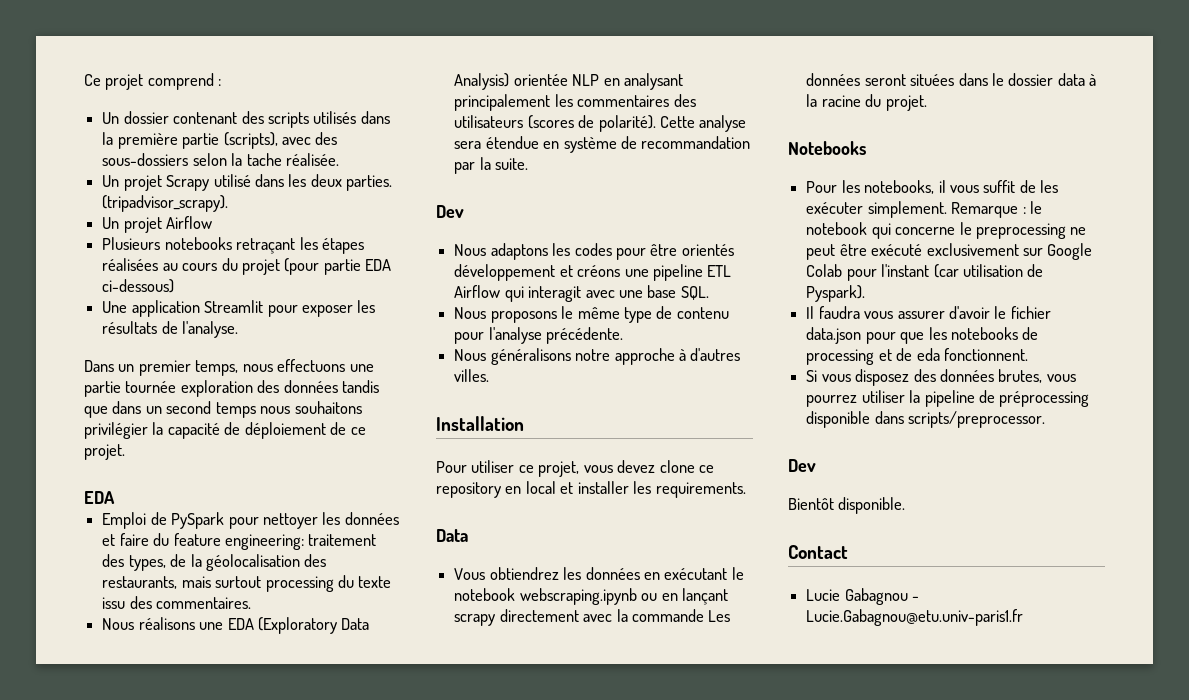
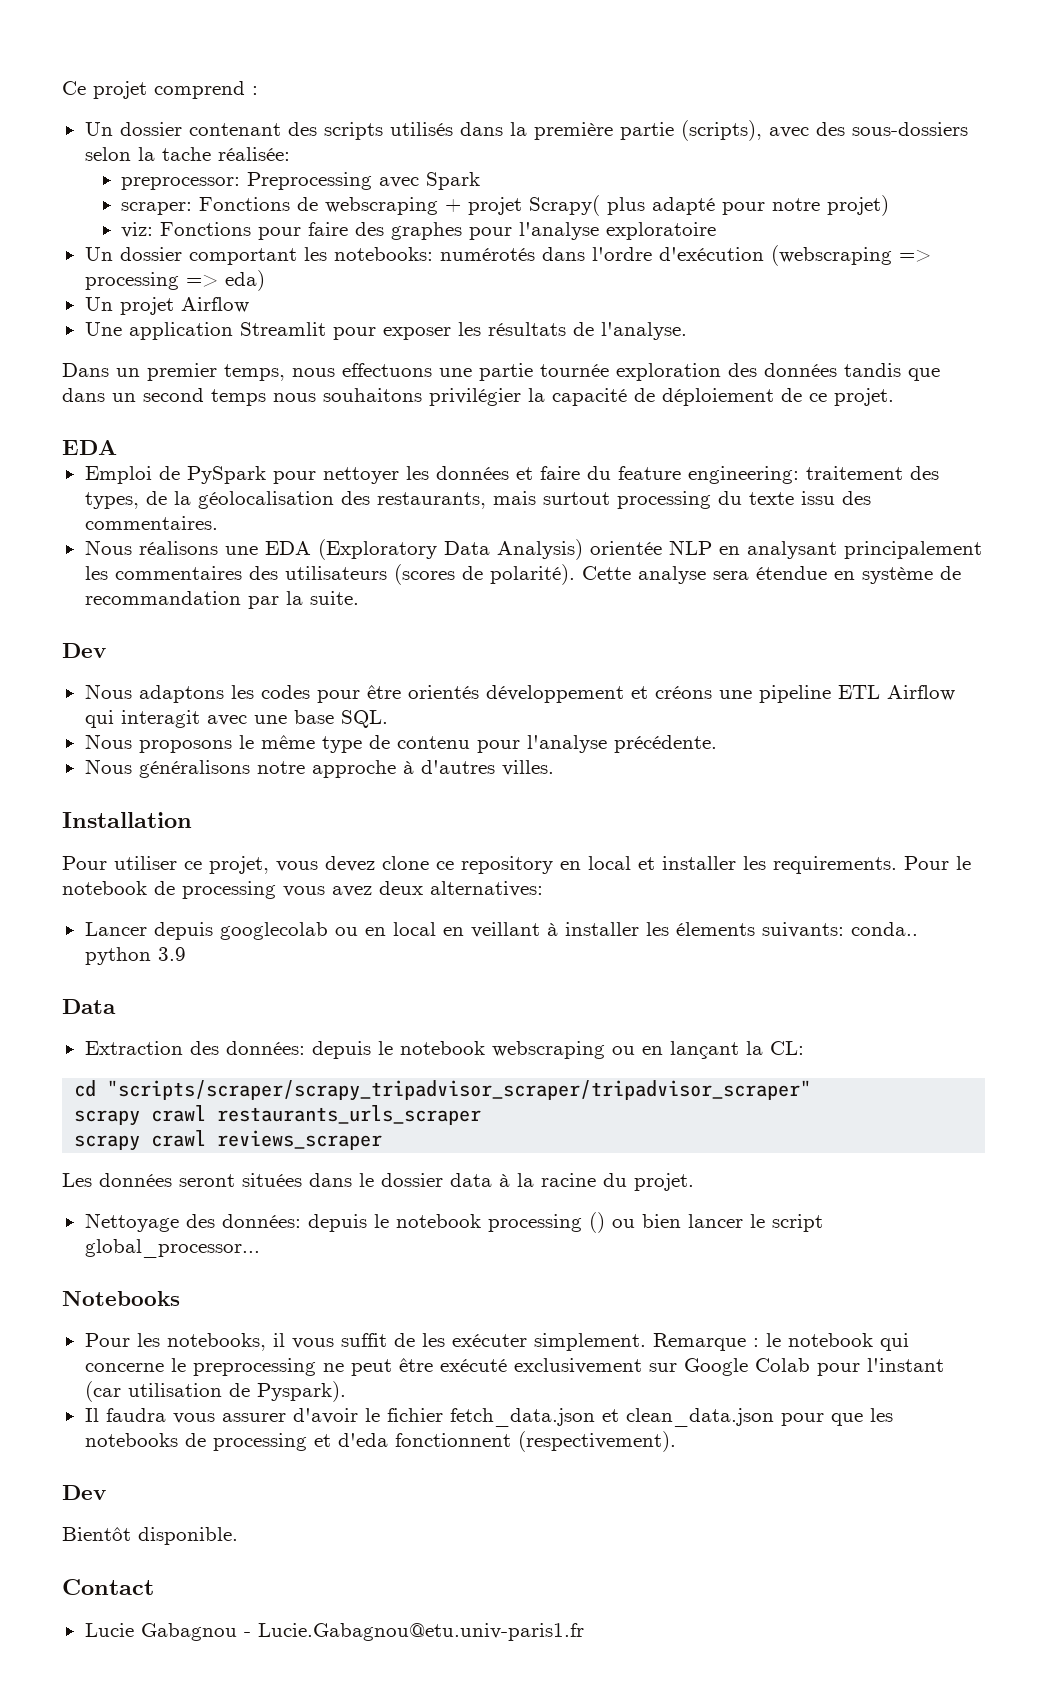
- Un dossier contenant des scripts utilisés dans la première partie (scripts), avec des sous-dossiers selon la tache réalisée.
- Un projet Scrapy utilisé dans les deux parties. (tripadvisor_scrapy).
+ Un dossier contenant des scripts utilisés dans la première partie (scripts), avec des sous-dossiers selon la tache réalisée:
+ preprocessor: Preprocessing avec Spark
+ scraper: Fonctions de webscraping + projet Scrapy( plus adapté pour notre projet)
+ viz: Fonctions pour faire des graphes pour l'analyse exploratoire
+ Un dossier comportant les notebooks: numérotés dans l'ordre d'exécution (webscraping => processing => eda)
  Un projet Airflow
- Plusieurs notebooks retraçant les étapes réalisées au cours du projet (pour partie EDA ci-dessous)
- Pour utiliser ce projet, vous devez clone ce repository en local et installer les requirements.
+ Pour utiliser ce projet, vous devez clone ce repository en local et installer les requirements. Pour le notebook de processing vous avez deux alternatives:
+ Lancer depuis googlecolab ou en local en veillant à installer les élements suivants: conda.. python 3.9
  Data
- Vous obtiendrez les données en exécutant le notebook webscraping.ipynb ou en lançant scrapy directement avec la commande Les données seront situées dans le dossier data à la racine du projet.
+ Extraction des données: depuis le notebook webscraping ou en lançant la CL:
+ cd "scripts/scraper/scrapy_tripadvisor_scraper/tripadvisor_scraper"
+ scrapy crawl restaurants_urls_scraper
+ scrapy crawl reviews_scraper
+ Les données seront situées dans le dossier data à la racine du projet.
+ Nettoyage des données: depuis le notebook processing () ou bien lancer le script global_processor...
- Il faudra vous assurer d'avoir le fichier data.json pour que les notebooks de processing et de eda fonctionnent.
- Si vous disposez des données brutes, vous pourrez utiliser la pipeline de préprocessing disponible dans scripts/preprocessor.
+ Il faudra vous assurer d'avoir le fichier fetch_data.json et clean_data.json pour que les notebooks de processing et d'eda fonctionnent (respectivement).

